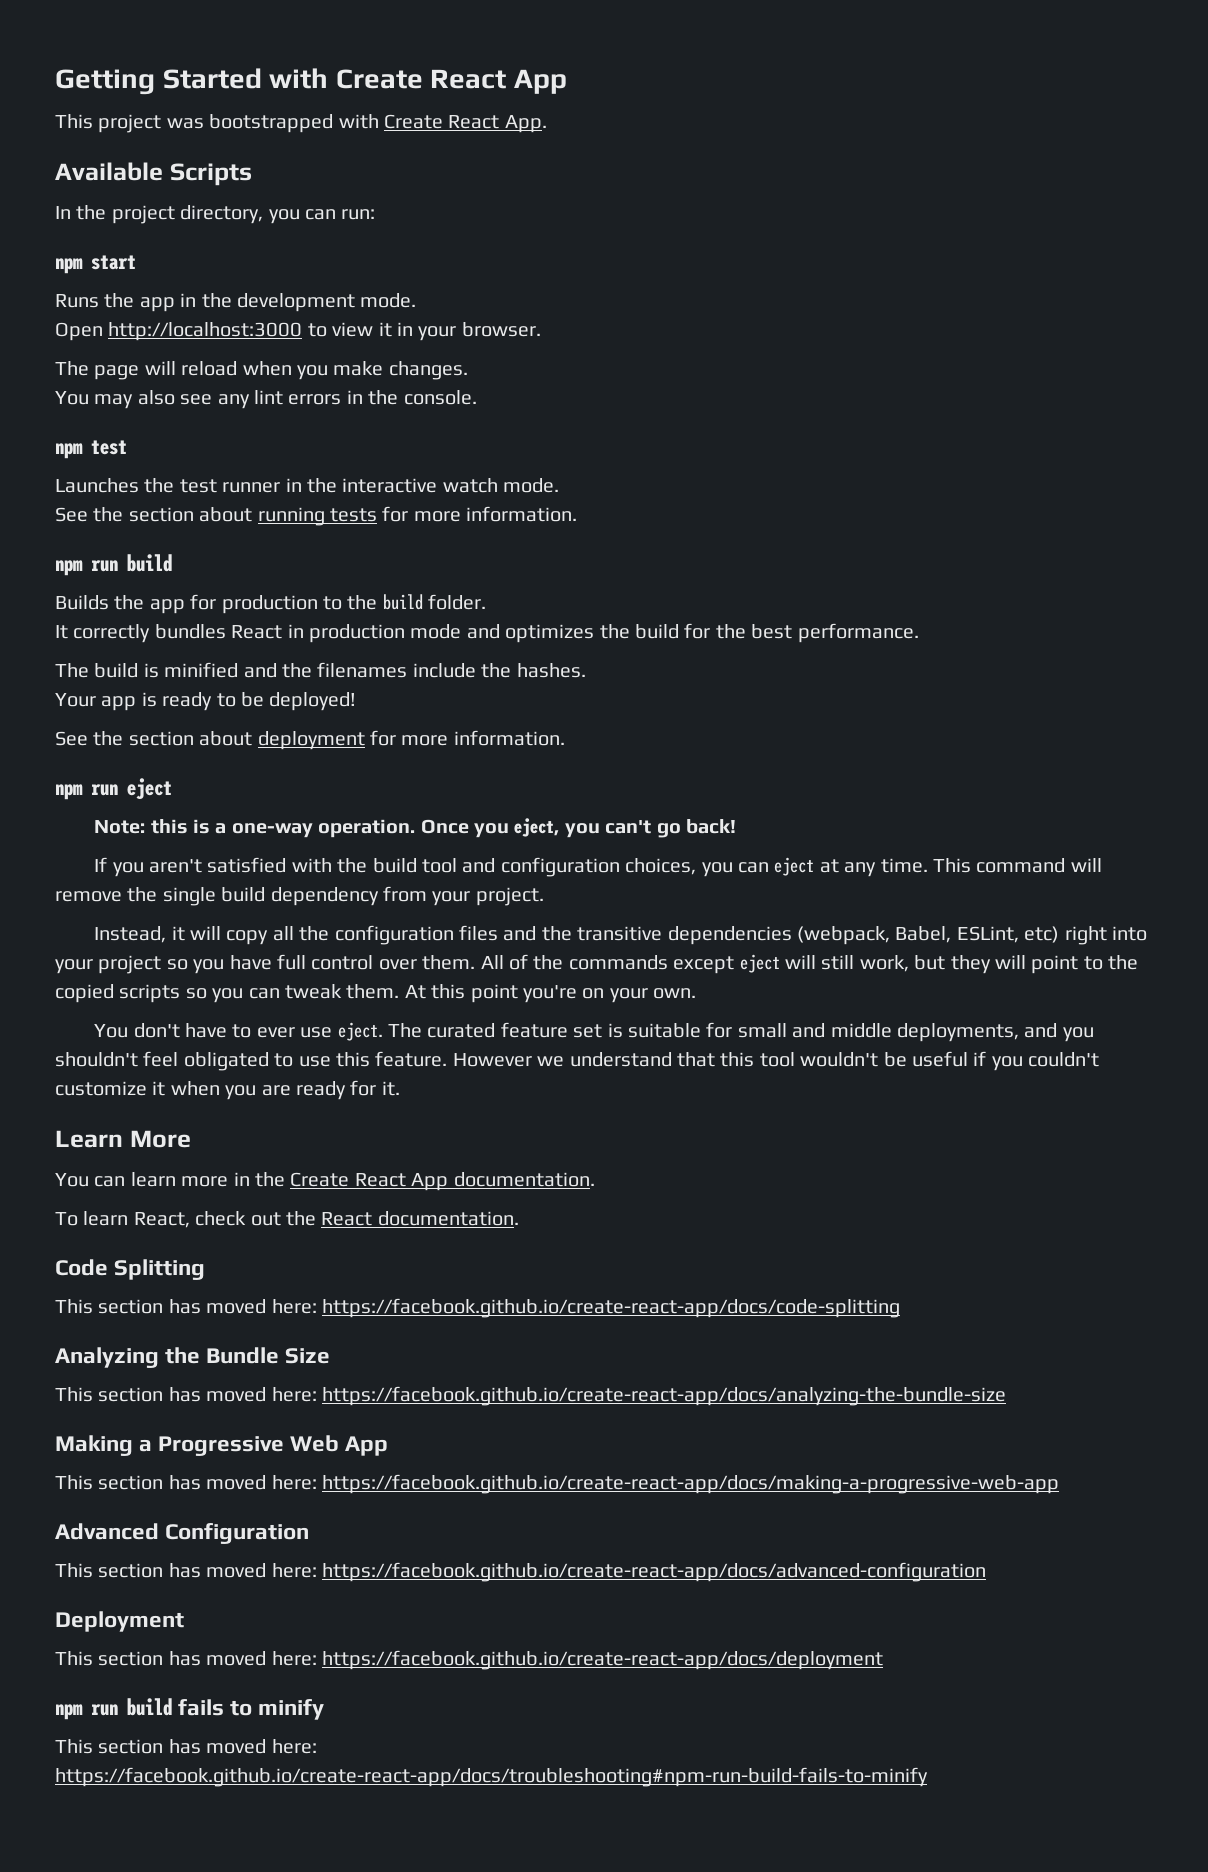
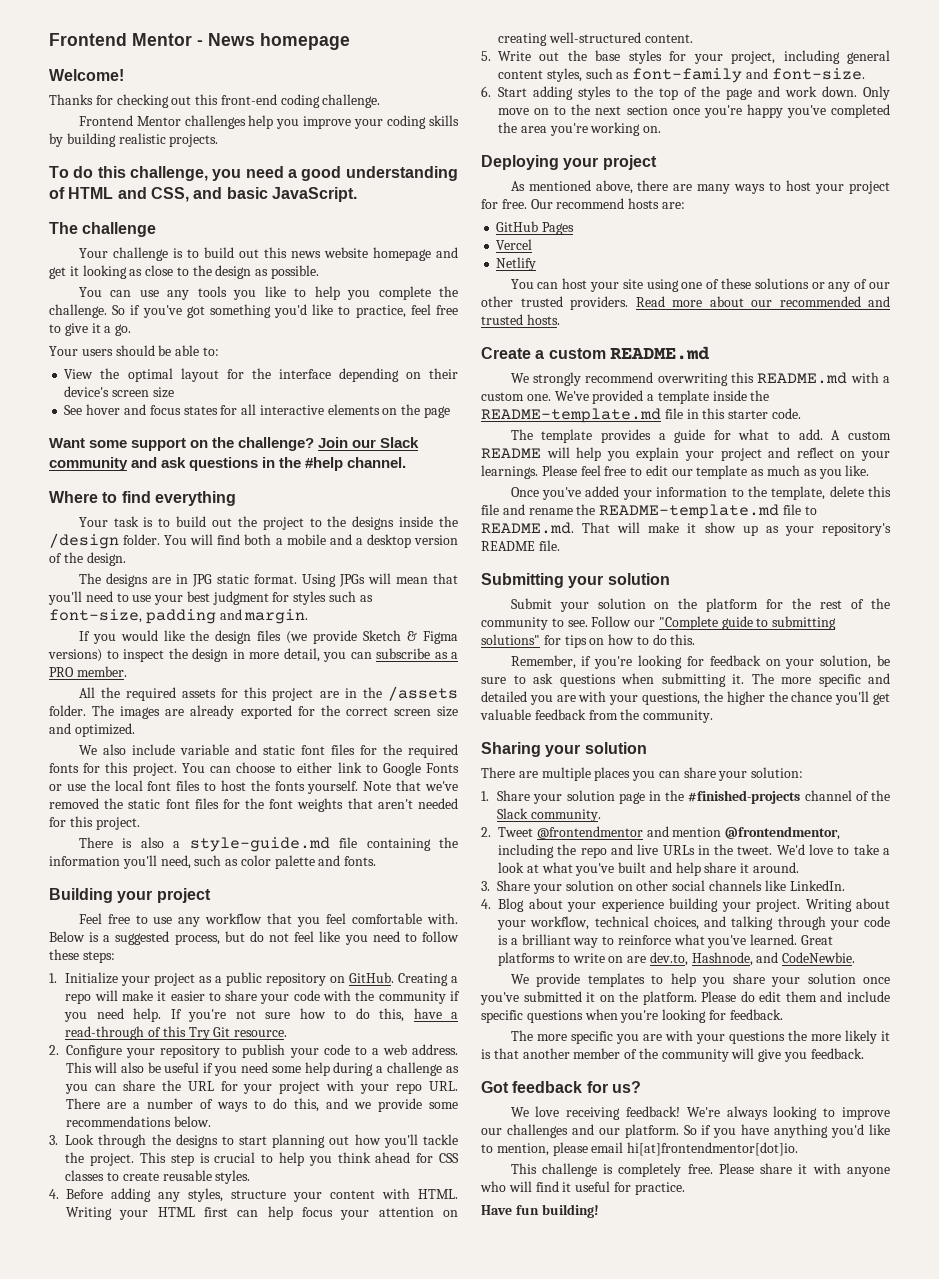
- Getting Started with Create React App
- This project was bootstrapped with Create React App.
- Available Scripts
- In the project directory, you can run:
- npm start
- Runs the app in the development mode.
- Open http://localhost:3000 to view it in your browser.
- The page will reload when you make changes.
- You may also see any lint errors in the console.
- npm test
- Launches the test runner in the interactive watch mode.
- See the section about running tests for more information.
- npm run build
- Builds the app for production to the build folder.
- It correctly bundles React in production mode and optimizes the build for the best performance.
- The build is minified and the filenames include the hashes.
- Your app is ready to be deployed!
- See the section about deployment for more information.
- npm run eject
- Note: this is a one-way operation. Once you eject, you can't go back!
- If you aren't satisfied with the build tool and configuration choices, you can eject at any time. This command will remove the single build dependency from your project.
- Instead, it will copy all the configuration files and the transitive dependencies (webpack, Babel, ESLint, etc) right into your project so you have full control over them. All of the commands except eject will still work, but they will point to the copied scripts so you can tweak them. At this point you're on your own.
- You don't have to ever use eject. The curated feature set is suitable for small and middle deployments, and you shouldn't feel obligated to use this feature. However we understand that this tool wouldn't be useful if you couldn't customize it when you are ready for it.
- Learn More
- You can learn more in the Create React App documentation.
- To learn React, check out the React documentation.
- Code Splitting
- This section has moved here: https://facebook.github.io/create-react-app/docs/code-splitting
- Analyzing the Bundle Size
- This section has moved here: https://facebook.github.io/create-react-app/docs/analyzing-the-bundle-size
- Making a Progressive Web App
- This section has moved here: https://facebook.github.io/create-react-app/docs/making-a-progressive-web-app
- Advanced Configuration
- This section has moved here: https://facebook.github.io/create-react-app/docs/advanced-configuration
- Deployment
- This section has moved here: https://facebook.github.io/create-react-app/docs/deployment
- npm run build fails to minify
- This section has moved here: https://facebook.github.io/create-react-app/docs/troubleshooting#npm-run-build-fails-to-minify
+ Frontend Mentor - News homepage
+ Welcome!
+ Thanks for checking out this front-end coding challenge.
+ Frontend Mentor challenges help you improve your coding skills by building realistic projects.
+ To do this challenge, you need a good understanding of HTML and CSS, and basic JavaScript.
+ The challenge
+ Your challenge is to build out this news website homepage and get it looking as close to the design as possible.
+ You can use any tools you like to help you complete the challenge. So if you've got something you'd like to practice, feel free to give it a go.
+ Your users should be able to:
+ View the optimal layout for the interface depending on their device's screen size
+ See hover and focus states for all interactive elements on the page
+ Want some support on the challenge? Join our Slack community and ask questions in the #help channel.
+ Where to find everything
+ Your task is to build out the project to the designs inside the /design folder. You will find both a mobile and a desktop version of the design.
+ The designs are in JPG static format. Using JPGs will mean that you'll need to use your best judgment for styles such as font-size, padding and margin.
+ If you would like the design files (we provide Sketch & Figma versions) to inspect the design in more detail, you can subscribe as a PRO member.
+ All the required assets for this project are in the /assets folder. The images are already exported for the correct screen size and optimized.
+ We also include variable and static font files for the required fonts for this project. You can choose to either link to Google Fonts or use the local font files to host the fonts yourself. Note that we've removed the static font files for the font weights that aren't needed for this project.
+ There is also a style-guide.md file containing the information you'll need, such as color palette and fonts.
+ Building your project
+ Feel free to use any workflow that you feel comfortable with. Below is a suggested process, but do not feel like you need to follow these steps:
+ 1. Initialize your project as a public repository on GitHub. Creating a repo will make it easier to share your code with the community if you need help. If you're not sure how to do this, have a read-through of this Try Git resource.
+ 2. Configure your repository to publish your code to a web address. This will also be useful if you need some help during a challenge as you can share the URL for your project with your repo URL. There are a number of ways to do this, and we provide some recommendations below.
+ 3. Look through the designs to start planning out how you'll tackle the project. This step is crucial to help you think ahead for CSS classes to create reusable styles.
+ 4. Before adding any styles, structure your content with HTML. Writing your HTML first can help focus your attention on creating well-structured content.
+ 5. Write out the base styles for your project, including general content styles, such as font-family and font-size.
+ 6. Start adding styles to the top of the page and work down. Only move on to the next section once you're happy you've completed the area you're working on.
+ Deploying your project
+ As mentioned above, there are many ways to host your project for free. Our recommend hosts are:
+ GitHub Pages
+ Vercel
+ Netlify
+ You can host your site using one of these solutions or any of our other trusted providers. Read more about our recommended and trusted hosts.
+ Create a custom README.md
+ We strongly recommend overwriting this README.md with a custom one. We've provided a template inside the README-template.md file in this starter code.
+ The template provides a guide for what to add. A custom README will help you explain your project and reflect on your learnings. Please feel free to edit our template as much as you like.
+ Once you've added your information to the template, delete this file and rename the README-template.md file to README.md. That will make it show up as your repository's README file.
+ Submitting your solution
+ Submit your solution on the platform for the rest of the community to see. Follow our "Complete guide to submitting solutions" for tips on how to do this.
+ Remember, if you're looking for feedback on your solution, be sure to ask questions when submitting it. The more specific and detailed you are with your questions, the higher the chance you'll get valuable feedback from the community.
+ Sharing your solution
+ There are multiple places you can share your solution:
+ 1. Share your solution page in the #finished-projects channel of the Slack community.
+ 2. Tweet @frontendmentor and mention @frontendmentor, including the repo and live URLs in the tweet. We'd love to take a look at what you've built and help share it around.
+ 3. Share your solution on other social channels like LinkedIn.
+ 4. Blog about your experience building your project. Writing about your workflow, technical choices, and talking through your code is a brilliant way to reinforce what you've learned. Great platforms to write on are dev.to, Hashnode, and CodeNewbie.
+ We provide templates to help you share your solution once you've submitted it on the platform. Please do edit them and include specific questions when you're looking for feedback.
+ The more specific you are with your questions the more likely it is that another member of the community will give you feedback.
+ Got feedback for us?
+ We love receiving feedback! We're always looking to improve our challenges and our platform. So if you have anything you'd like to mention, please email hi[at]frontendmentor[dot]io.
+ This challenge is completely free. Please share it with anyone who will find it useful for practice.
+ Have fun building!

